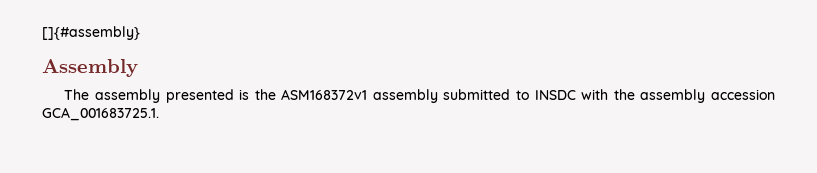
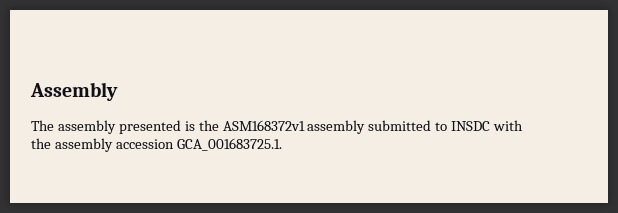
- []{#assembly}

